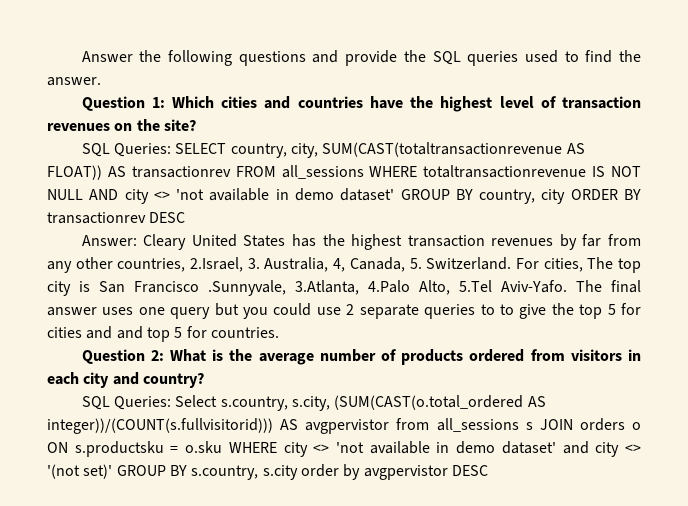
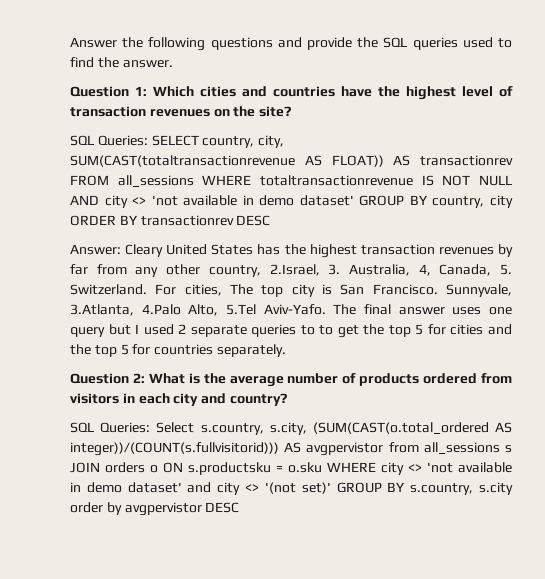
- Answer: Cleary United States has the highest transaction revenues by far from any other countries, 2.Israel, 3. Australia, 4, Canada, 5. Switzerland.
+ Answer: Cleary United States has the highest transaction revenues by far from any other country, 2.Israel, 3. Australia, 4, Canada, 5. Switzerland.
- For cities, The top city is San Francisco .Sunnyvale, 3.Atlanta, 4.Palo Alto, 5.Tel Aviv-Yafo.
+ For cities, The top city is San Francisco. Sunnyvale, 3.Atlanta, 4.Palo Alto, 5.Tel Aviv-Yafo.
- The final answer uses one query but you could use 2 separate queries to to give the top 5 for cities and and top 5 for countries.
+ The final answer uses one query but I used 2 separate queries to to get the top 5 for cities and the top 5 for countries separately.

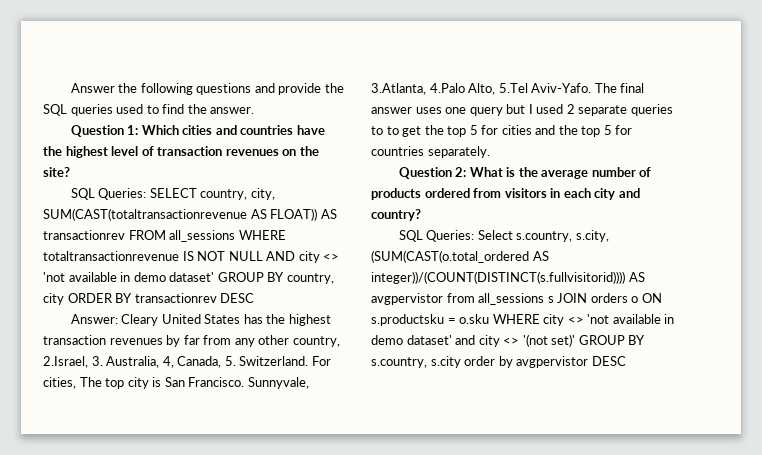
- SQL Queries: Select s.country, s.city, (SUM(CAST(o.total_ordered AS integer))/(COUNT(s.fullvisitorid))) AS avgpervistor from all_sessions s JOIN orders o ON s.productsku = o.sku WHERE city <> 'not available in demo dataset' and city <> '(not set)' GROUP BY s.country, s.city order by avgpervistor DESC
+ SQL Queries: Select s.country, s.city, (SUM(CAST(o.total_ordered AS integer))/(COUNT(DISTINCT(s.fullvisitorid)))) AS avgpervistor from all_sessions s JOIN orders o ON s.productsku = o.sku WHERE city <> 'not available in demo dataset' and city <> '(not set)' GROUP BY s.country, s.city order by avgpervistor DESC

